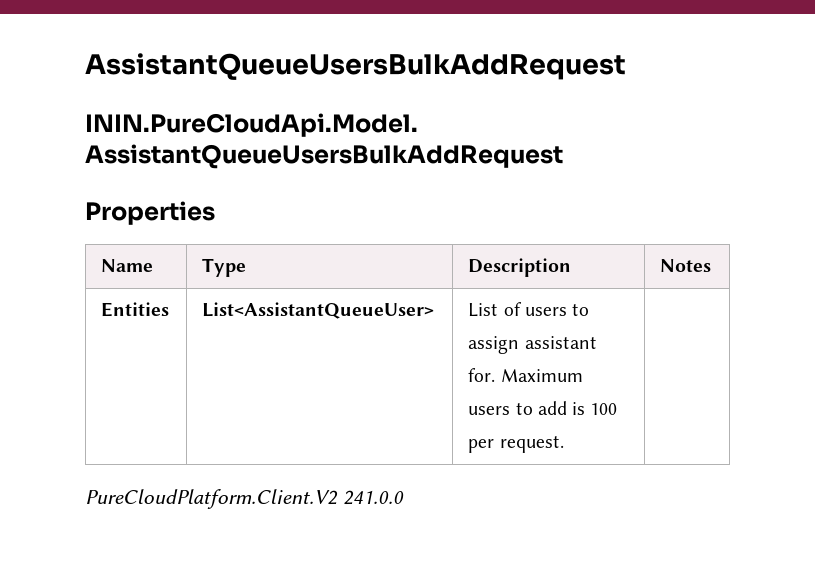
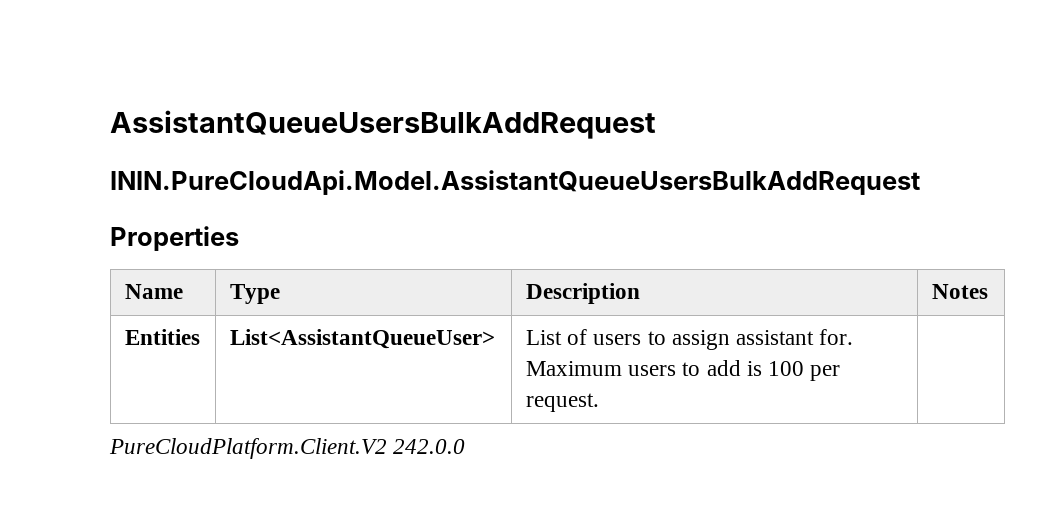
- PureCloudPlatform.Client.V2 241.0.0
+ PureCloudPlatform.Client.V2 242.0.0

